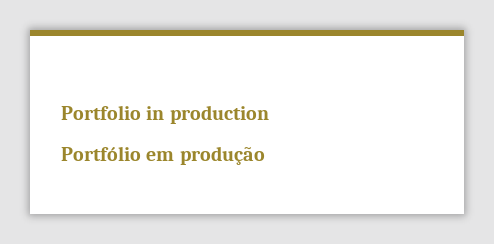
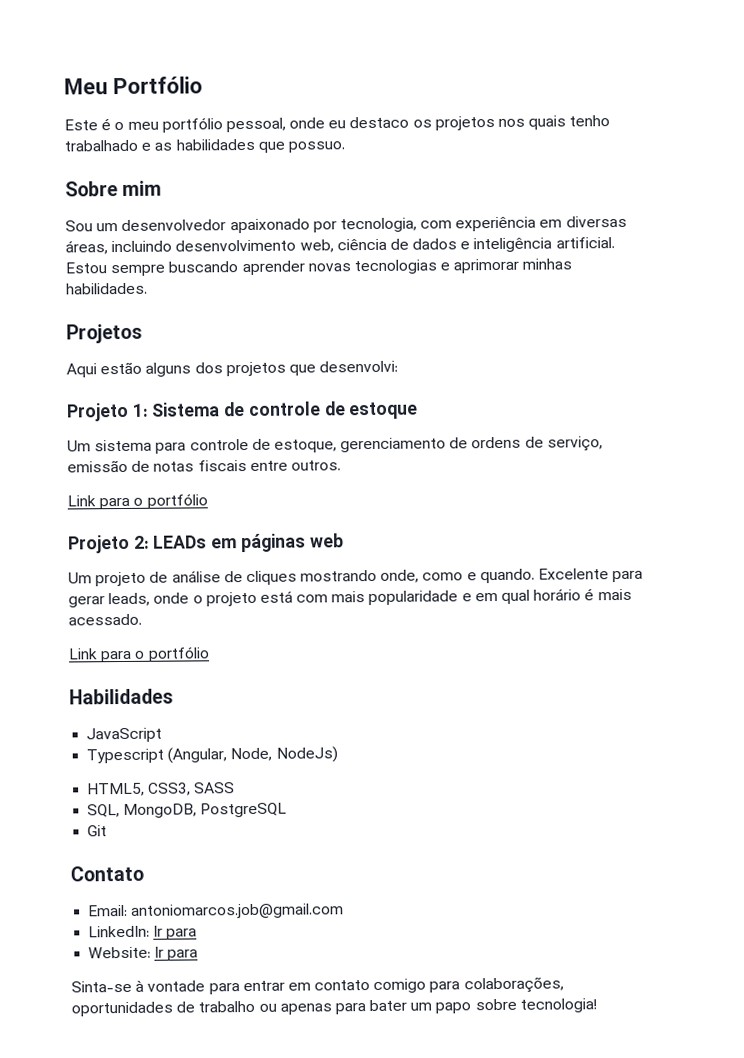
- Portfolio in production
- Portfólio em produção
+ Meu Portfólio
+ Este é o meu portfólio pessoal, onde eu destaco os projetos nos quais tenho trabalhado e as habilidades que possuo.
+ Sobre mim
+ Sou um desenvolvedor apaixonado por tecnologia, com experiência em diversas áreas, incluindo desenvolvimento web, ciência de dados e inteligência artificial. Estou sempre buscando aprender novas tecnologias e aprimorar minhas habilidades.
+ Projetos
+ Aqui estão alguns dos projetos que desenvolvi:
+ Projeto 1: Sistema de controle de estoque
+ Um sistema para controle de estoque, gerenciamento de ordens de serviço, emissão de notas fiscais entre outros.
+ Link para o portfólio
+ Projeto 2: LEADs em páginas web
+ Um projeto de análise de cliques mostrando onde, como e quando. Excelente para gerar leads, onde o projeto está com mais popularidade e em qual horário é mais acessado.
+ Link para o portfólio
+ Habilidades
+ JavaScript
+ Typescript (Angular, Node, NodeJs)
+ HTML5, CSS3, SASS
+ SQL, MongoDB, PostgreSQL
+ Git
+ Contato
+ Email: antoniomarcos.job@gmail.com
+ LinkedIn: Ir para
+ Website: Ir para
+ Sinta-se à vontade para entrar em contato comigo para colaborações, oportunidades de trabalho ou apenas para bater um papo sobre tecnologia!

